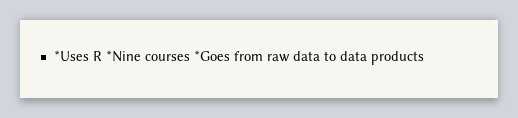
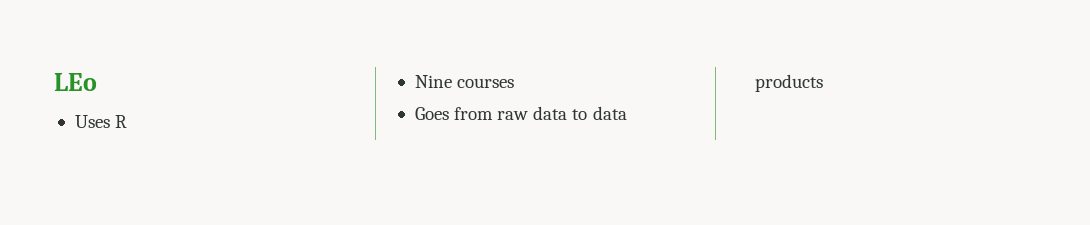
- *Uses R *Nine courses *Goes from raw data to data products
+ LEo
+ Uses R
+ Nine courses
+ Goes from raw data to data products

